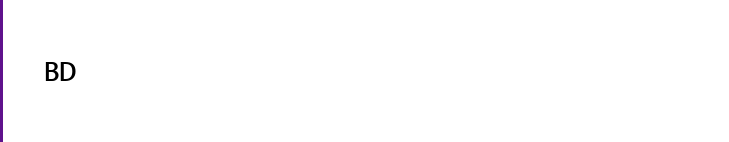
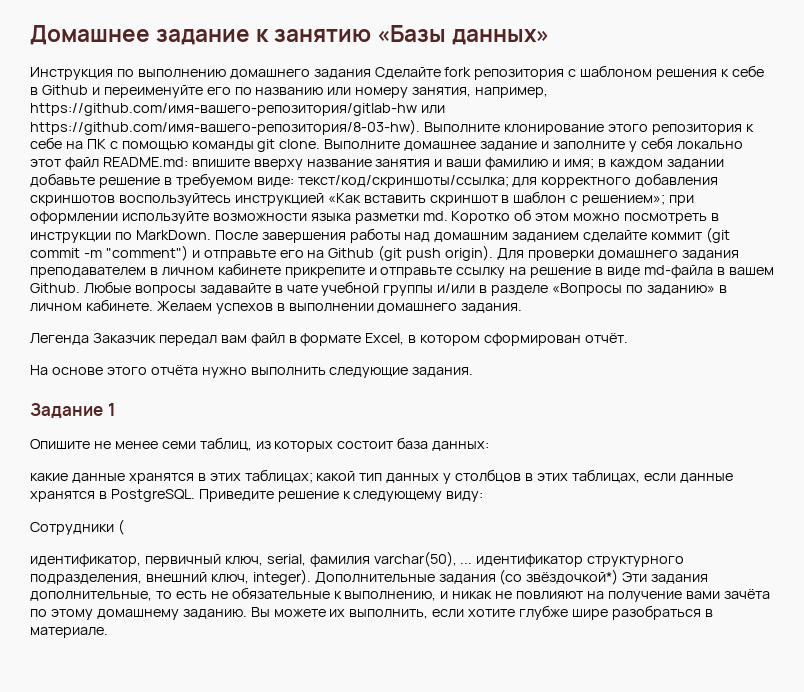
- BD
+ Домашнее задание к занятию «Базы данных»
+ Инструкция по выполнению домашнего задания Сделайте fork репозитория c шаблоном решения к себе в Github и переименуйте его по названию или номеру занятия, например, https://github.com/имя-вашего-репозитория/gitlab-hw или https://github.com/имя-вашего-репозитория/8-03-hw). Выполните клонирование этого репозитория к себе на ПК с помощью команды git clone. Выполните домашнее задание и заполните у себя локально этот файл README.md: впишите вверху название занятия и ваши фамилию и имя; в каждом задании добавьте решение в требуемом виде: текст/код/скриншоты/ссылка; для корректного добавления скриншотов воспользуйтесь инструкцией «Как вставить скриншот в шаблон с решением»; при оформлении используйте возможности языка разметки md. Коротко об этом можно посмотреть в инструкции по MarkDown. После завершения работы над домашним заданием сделайте коммит (git commit -m "comment") и отправьте его на Github (git push origin). Для проверки домашнего задания преподавателем в личном кабинете прикрепите и отправьте ссылку на решение в виде md-файла в вашем Github. Любые вопросы задавайте в чате учебной группы и/или в разделе «Вопросы по заданию» в личном кабинете. Желаем успехов в выполнении домашнего задания.
+ Легенда Заказчик передал вам файл в формате Excel, в котором сформирован отчёт.
+ На основе этого отчёта нужно выполнить следующие задания.
+ Задание 1
+ Опишите не менее семи таблиц, из которых состоит база данных:
+ какие данные хранятся в этих таблицах; какой тип данных у столбцов в этих таблицах, если данные хранятся в PostgreSQL. Приведите решение к следующему виду:
+ Сотрудники (
+ идентификатор, первичный ключ, serial, фамилия varchar(50), ... идентификатор структурного подразделения, внешний ключ, integer). Дополнительные задания (со звёздочкой*) Эти задания дополнительные, то есть не обязательные к выполнению, и никак не повлияют на получение вами зачёта по этому домашнему заданию. Вы можете их выполнить, если хотите глубже шире разобраться в материале.

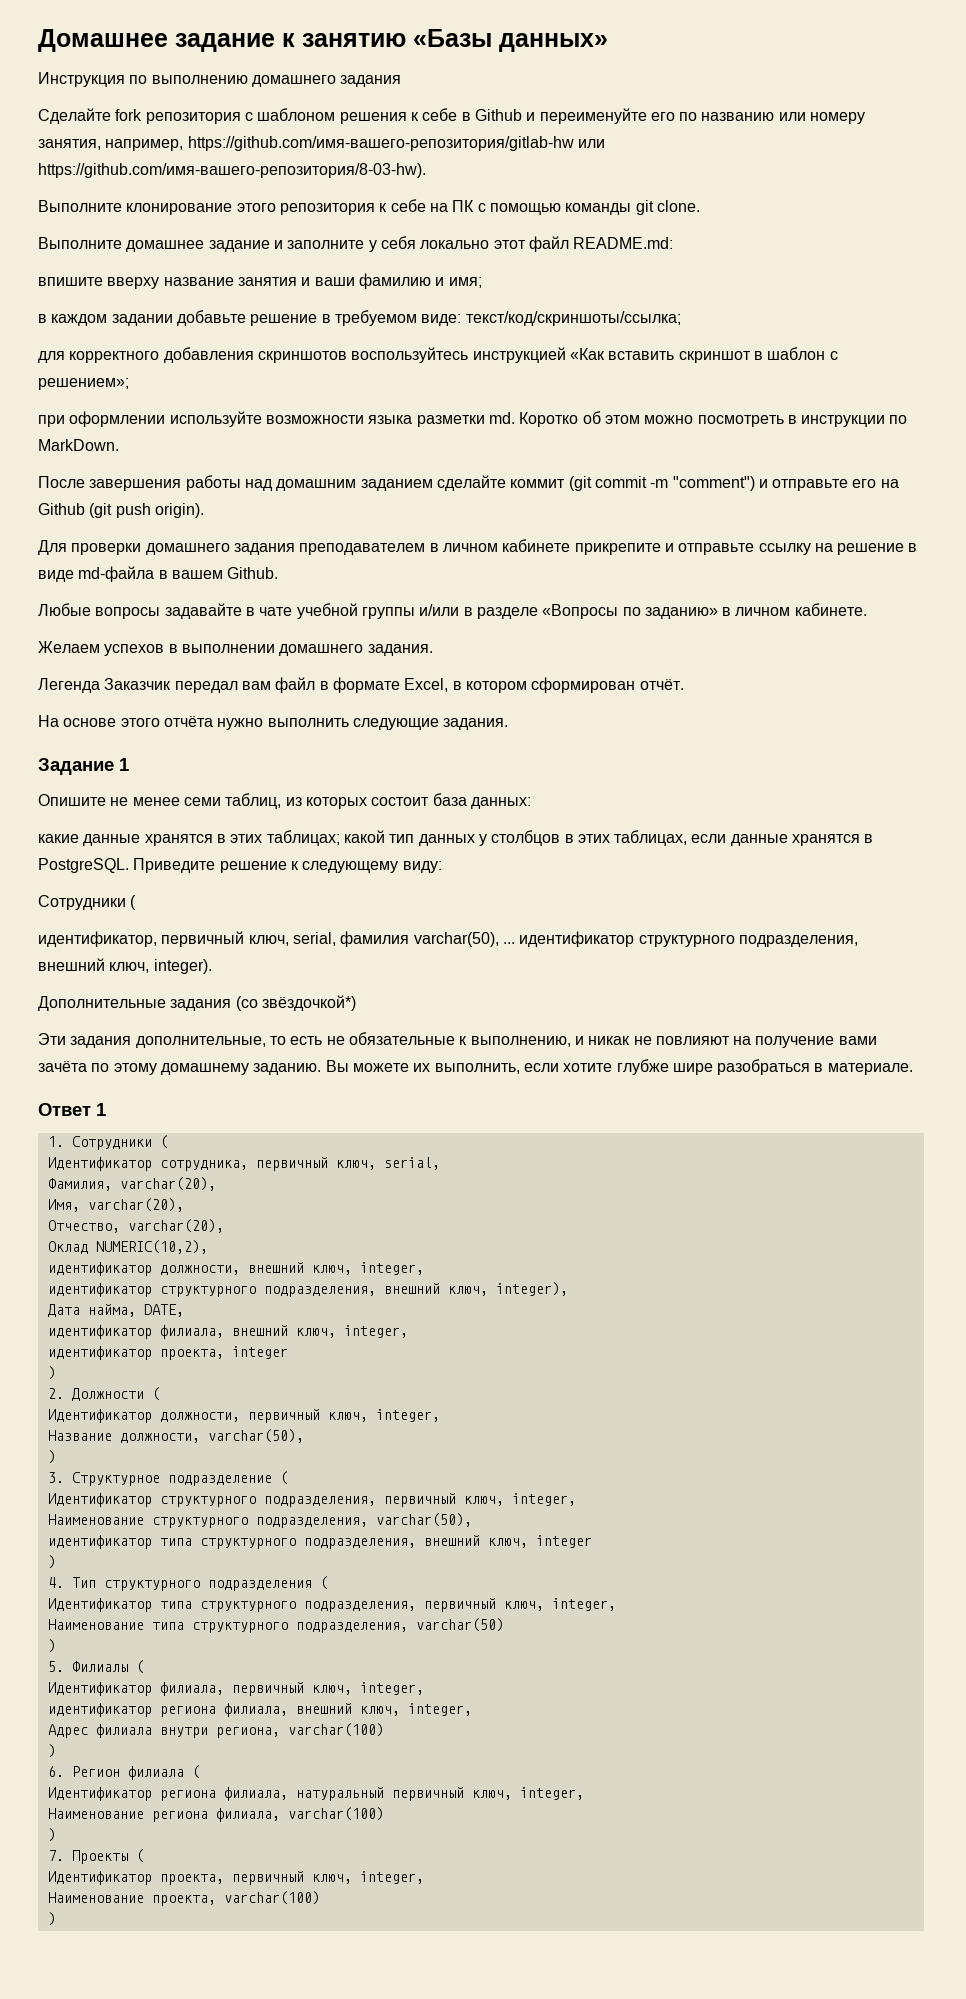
- Инструкция по выполнению домашнего задания Сделайте fork репозитория c шаблоном решения к себе в Github и переименуйте его по названию или номеру занятия, например, https://github.com/имя-вашего-репозитория/gitlab-hw или https://github.com/имя-вашего-репозитория/8-03-hw). Выполните клонирование этого репозитория к себе на ПК с помощью команды git clone. Выполните домашнее задание и заполните у себя локально этот файл README.md: впишите вверху название занятия и ваши фамилию и имя; в каждом задании добавьте решение в требуемом виде:
+ Инструкция по выполнению домашнего задания
+ Сделайте fork репозитория c шаблоном решения к себе в Github и переименуйте его по названию или номеру занятия, например, https://github.com/имя-вашего-репозитория/gitlab-hw или https://github.com/имя-вашего-репозитория/8-03-hw).
+ Выполните клонирование этого репозитория к себе на ПК с помощью команды git clone.
+ Выполните домашнее задание и заполните у себя локально этот файл README.md:
+ впишите вверху название занятия и ваши фамилию и имя;
+ в каждом задании добавьте решение в требуемом виде:
- текст/код/скриншоты/ссылка; для корректного добавления скриншотов воспользуйтесь инструкцией «Как вставить скриншот в шаблон с решением»; при оформлении используйте возможности языка разметки md.
+ текст/код/скриншоты/ссылка;
+ для корректного добавления скриншотов воспользуйтесь инструкцией «Как вставить скриншот в шаблон с решением»;
+ при оформлении используйте возможности языка разметки md.
- Коротко об этом можно посмотреть в инструкции по MarkDown. После завершения работы над домашним заданием сделайте коммит (git commit -m "comment") и отправьте его на Github (git push origin). Для проверки домашнего задания преподавателем в личном кабинете прикрепите и отправьте ссылку на решение в виде md-файла в вашем Github. Любые вопросы задавайте в чате учебной группы и/или в разделе «Вопросы по заданию» в личном кабинете. Желаем успехов в выполнении домашнего задания.
+ Коротко об этом можно посмотреть в инструкции по MarkDown.
+ После завершения работы над домашним заданием сделайте коммит (git commit -m "comment") и отправьте его на Github (git push origin).
+ Для проверки домашнего задания преподавателем в личном кабинете прикрепите и отправьте ссылку на решение в виде md-файла в вашем Github.
+ Любые вопросы задавайте в чате учебной группы и/или в разделе «Вопросы по заданию» в личном кабинете.
+ Желаем успехов в выполнении домашнего задания.
- идентификатор, первичный ключ, serial, фамилия varchar(50), ... идентификатор структурного подразделения, внешний ключ, integer). Дополнительные задания (со звёздочкой*) Эти задания дополнительные, то есть не обязательные к выполнению, и никак не повлияют на получение вами зачёта по этому домашнему заданию.
+ идентификатор, первичный ключ, serial, фамилия varchar(50), ... идентификатор структурного подразделения, внешний ключ, integer).
+ Дополнительные задания (со звёздочкой*)
+ Эти задания дополнительные, то есть не обязательные к выполнению, и никак не повлияют на получение вами зачёта по этому домашнему заданию.
+ Ответ 1
+ 1. Сотрудники (
+ Идентификатор сотрудника, первичный ключ, serial,
+ Фамилия, varchar(20),
+ Имя, varchar(20),
+ Отчество, varchar(20),
+ Оклад NUMERIC(10,2),
+ идентификатор должности, внешний ключ, integer,
+ идентификатор структурного подразделения, внешний ключ, integer),
+ Дата найма, DATE,
+ идентификатор филиала, внешний ключ, integer,
+ идентификатор проекта, integer
+ )
+ 2. Должности (
+ Идентификатор должности, первичный ключ, integer,
+ Название должности, varchar(50),
+ )
+ 3. Структурное подразделение (
+ Идентификатор структурного подразделения, первичный ключ, integer,
+ Наименование структурного подразделения, varchar(50),
+ идентификатор типа структурного подразделения, внешний ключ, integer
+ )
+ 4. Тип структурного подразделения (
+ Идентификатор типа структурного подразделения, первичный ключ, integer,
+ Наименование типа структурного подразделения, varchar(50)
+ )
+ 5. Филиалы (
+ Идентификатор филиала, первичный ключ, integer,
+ идентификатор региона филиала, внешний ключ, integer,
+ Адрес филиала внутри региона, varchar(100)
+ )
+ 6. Регион филиала (
+ Идентификатор региона филиала, натуральный первичный ключ, integer,
+ Наименование региона филиала, varchar(100)
+ )
+ 7. Проекты (
+ Идентификатор проекта, первичный ключ, integer,
+ Наименование проекта, varchar(100)
+ )

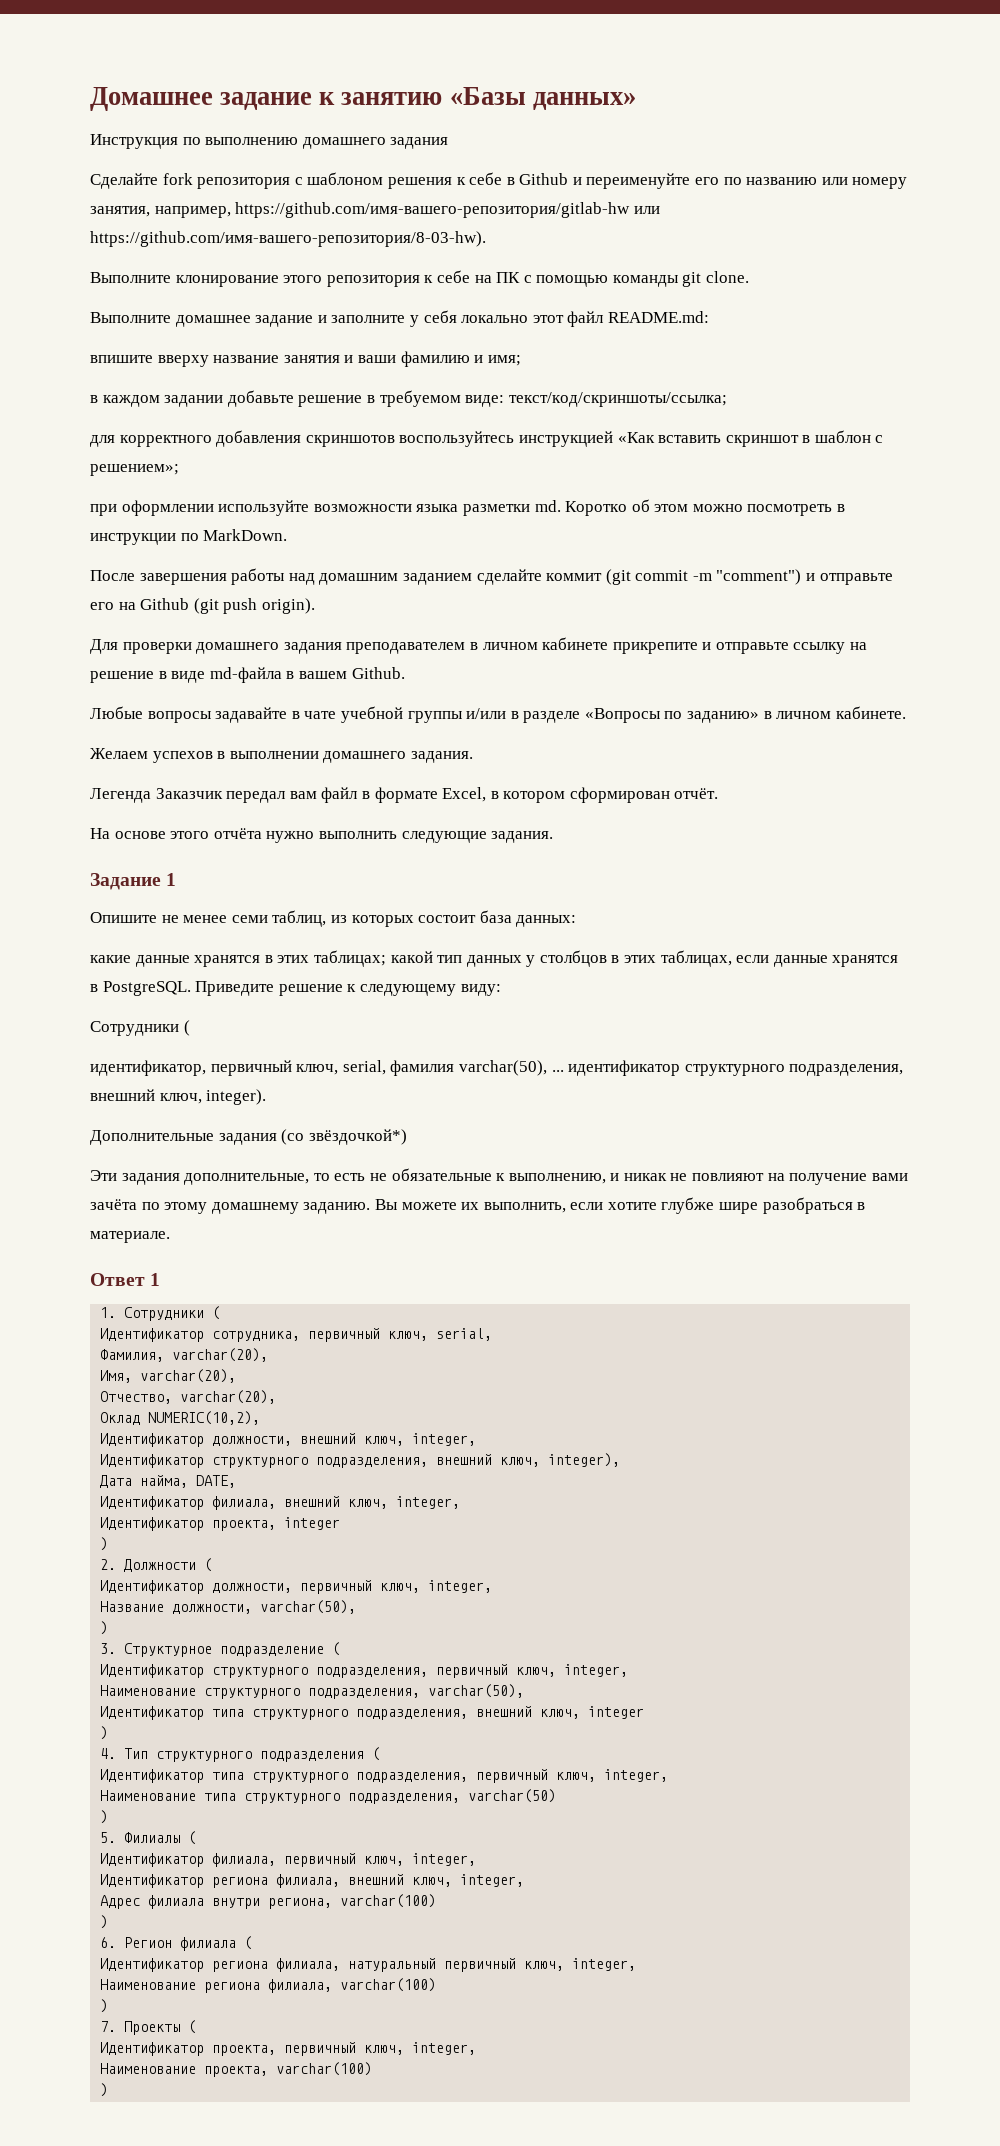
- идентификатор должности, внешний ключ, integer,
+ Идентификатор должности, внешний ключ, integer,
- идентификатор структурного подразделения, внешний ключ, integer),
+ Идентификатор структурного подразделения, внешний ключ, integer),
- идентификатор филиала, внешний ключ, integer,
- идентификатор проекта, integer
+ Идентификатор филиала, внешний ключ, integer,
+ Идентификатор проекта, integer
- идентификатор типа структурного подразделения, внешний ключ, integer
+ Идентификатор типа структурного подразделения, внешний ключ, integer
- идентификатор региона филиала, внешний ключ, integer,
+ Идентификатор региона филиала, внешний ключ, integer,

